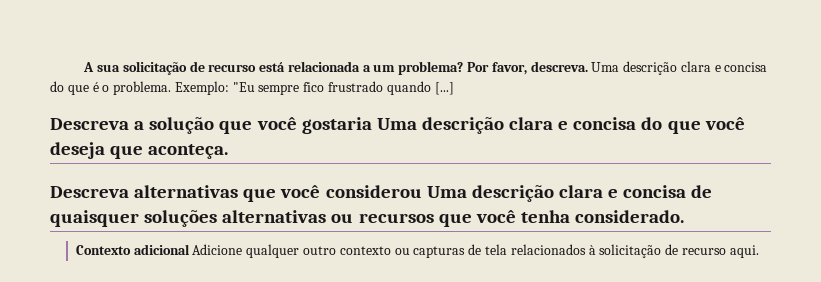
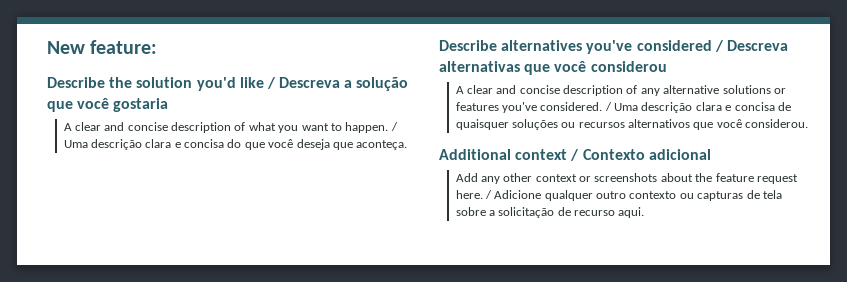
- A sua solicitação de recurso está relacionada a um problema? Por favor, descreva. Uma descrição clara e concisa do que é o problema. Exemplo: "Eu sempre fico frustrado quando [...]
- Descreva a solução que você gostaria Uma descrição clara e concisa do que você deseja que aconteça.
+ New feature:
+ Describe the solution you'd like / Descreva a solução que você gostaria
+ A clear and concise description of what you want to happen. / Uma descrição clara e concisa do que você deseja que aconteça.
- Descreva alternativas que você considerou Uma descrição clara e concisa de quaisquer soluções alternativas ou recursos que você tenha considerado.
- Contexto adicional Adicione qualquer outro contexto ou capturas de tela relacionados à solicitação de recurso aqui.
+ Describe alternatives you've considered / Descreva alternativas que você considerou
+ A clear and concise description of any alternative solutions or features you've considered. / Uma descrição clara e concisa de quaisquer soluções ou recursos alternativos que você considerou.
+ Additional context / Contexto adicional
+ Add any other context or screenshots about the feature request here. / Adicione qualquer outro contexto ou capturas de tela sobre a solicitação de recurso aqui.

